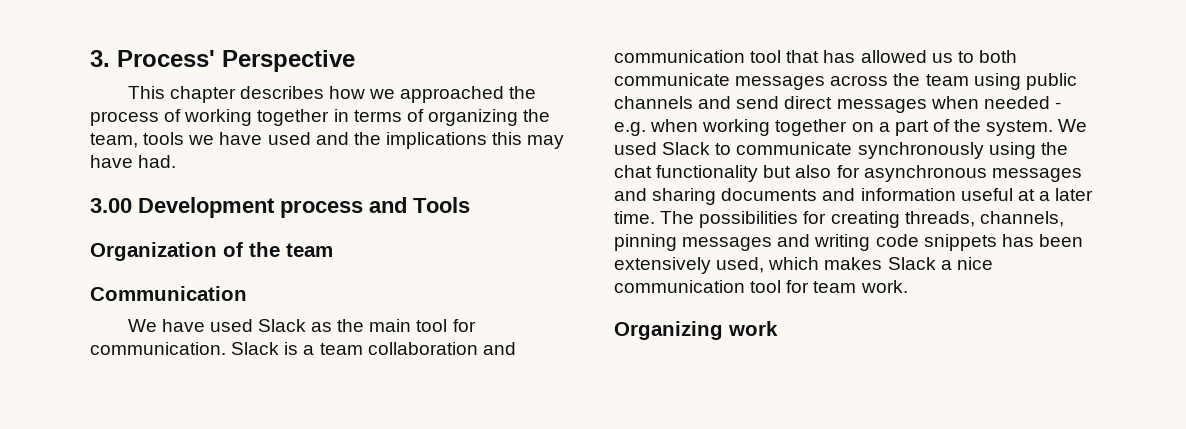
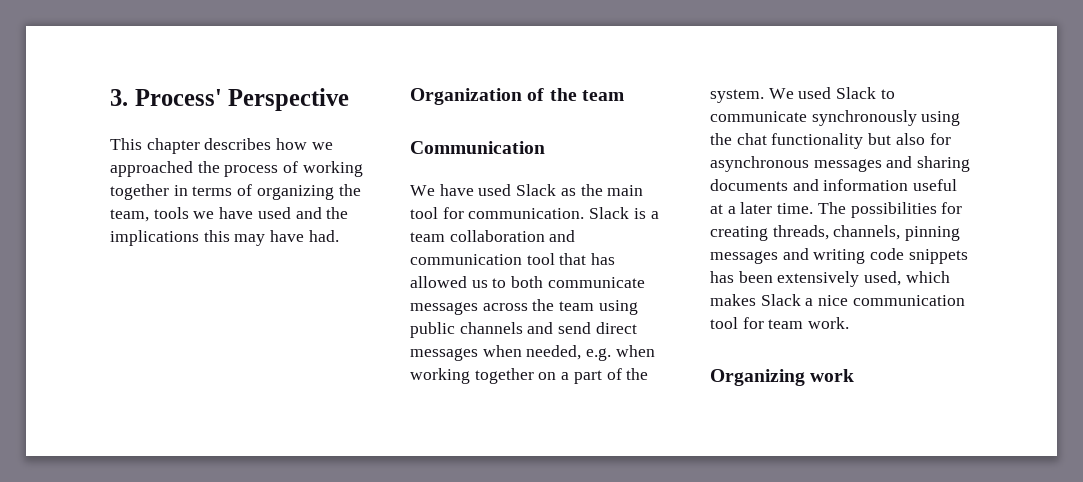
- 3.00 Development process and Tools
- Slack is a team collaboration and communication tool that has allowed us to both communicate messages across the team using public channels and send direct messages when needed - e.g. when working together on a part of the system.
+ Slack is a team collaboration and communication tool that has allowed us to both communicate messages across the team using public channels and send direct messages when needed, e.g. when working together on a part of the system.

